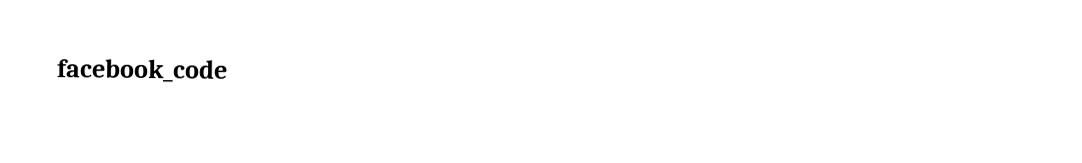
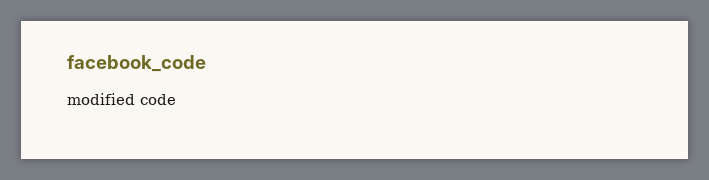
+ modified code

